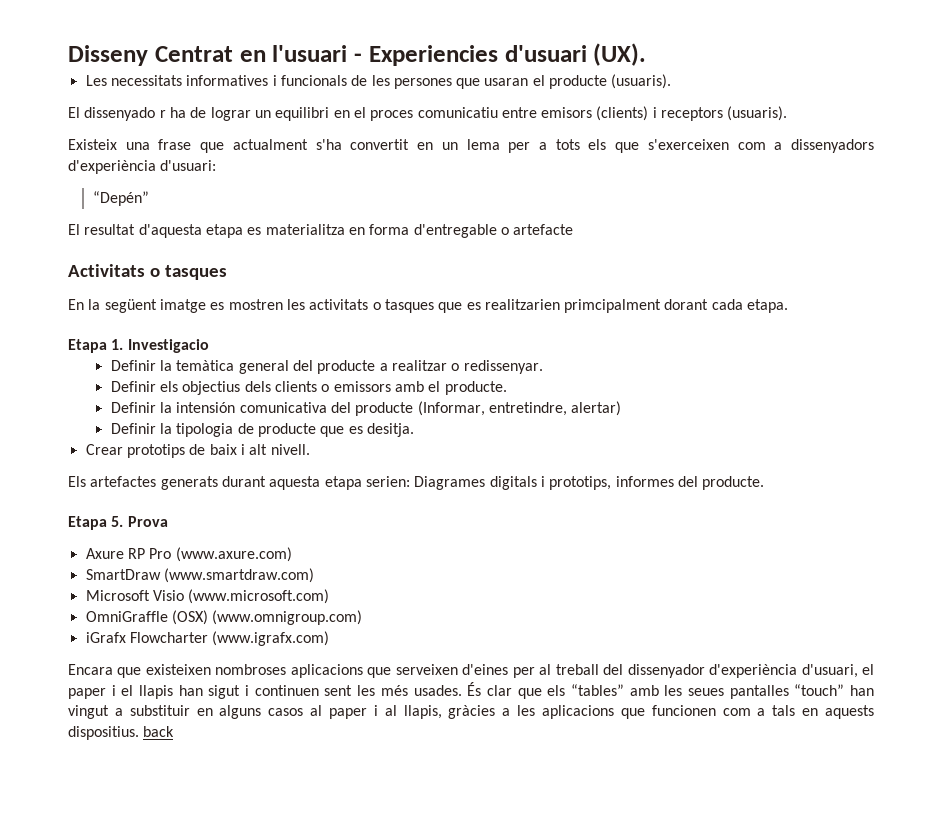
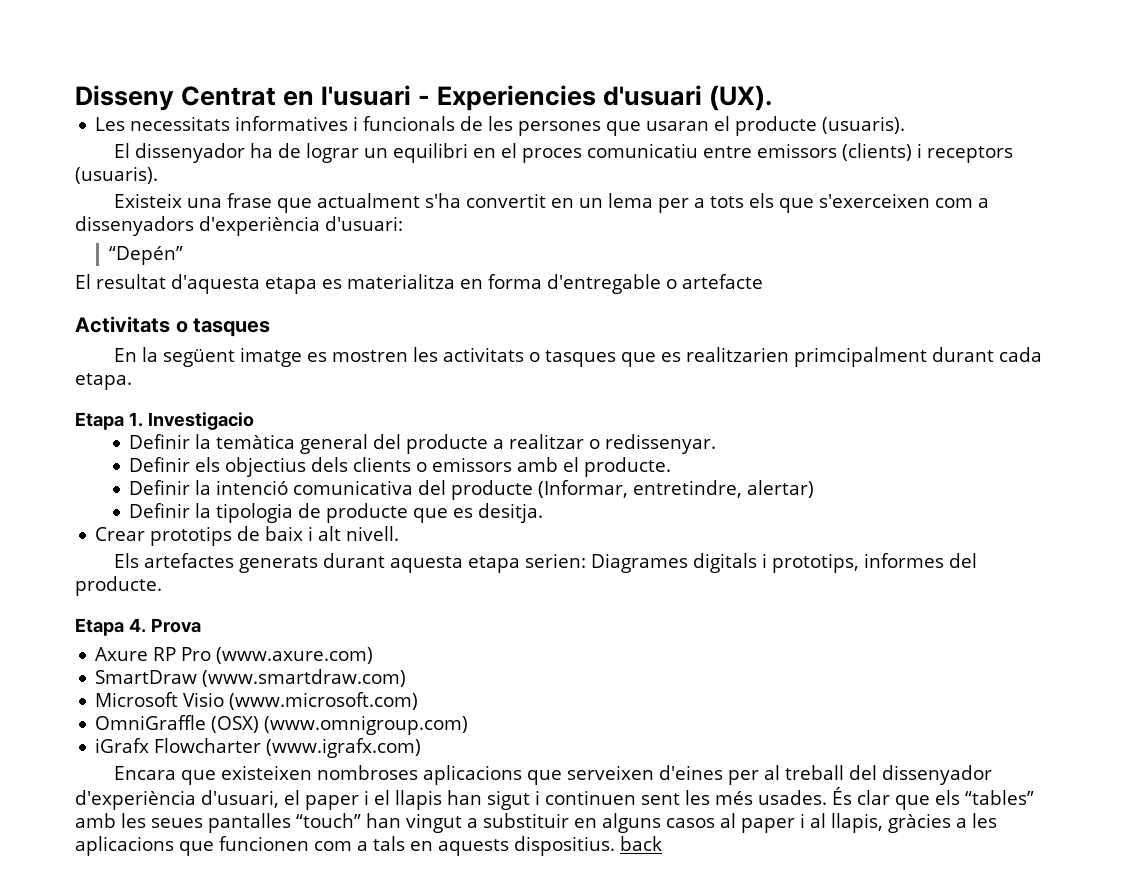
- El dissenyado r ha de lograr un equilibri en el proces comunicatiu entre emisors (clients) i receptors (usuaris).
+ El dissenyador ha de lograr un equilibri en el proces comunicatiu entre emissors (clients) i receptors (usuaris).
- En la següent imatge es mostren les activitats o tasques que es realitzarien primcipalment dorant cada etapa.
+ En la següent imatge es mostren les activitats o tasques que es realitzarien primcipalment durant cada etapa.
- Definir la intensión comunicativa del producte (Informar, entretindre, alertar)
+ Definir la intenció comunicativa del producte (Informar, entretindre, alertar)
- Etapa 5. Prova
+ Etapa 4. Prova

